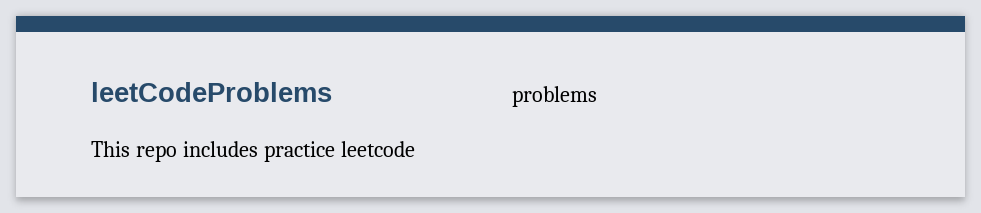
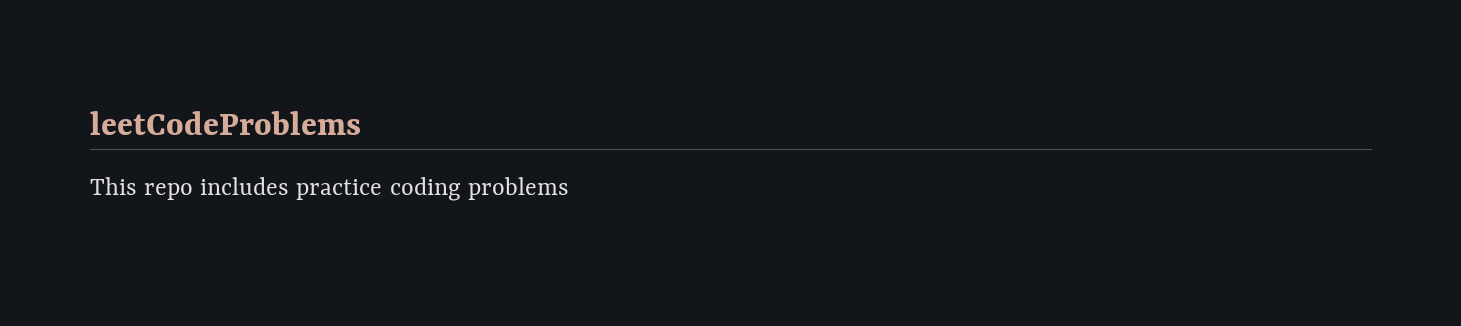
- This repo includes practice leetcode problems
+ This repo includes practice coding problems

